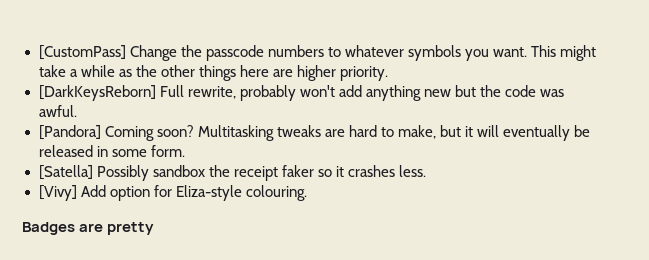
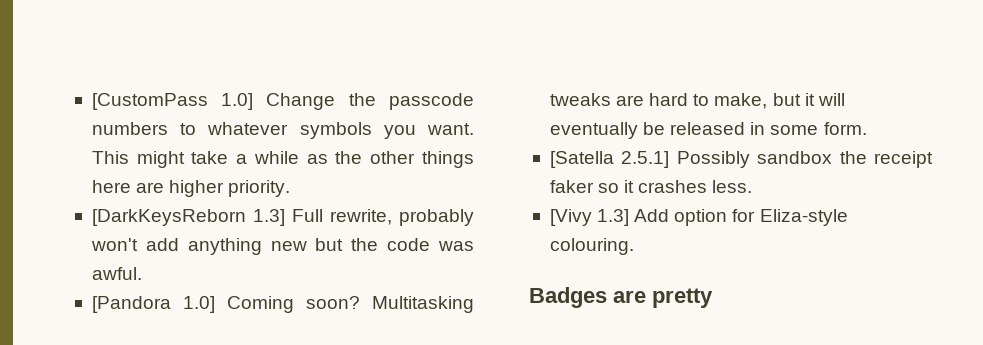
- [CustomPass] Change the passcode numbers to whatever symbols you want.
+ [CustomPass 1.0] Change the passcode numbers to whatever symbols you want.
- [DarkKeysReborn] Full rewrite, probably won't add anything new but the code was awful.
+ [DarkKeysReborn 1.3] Full rewrite, probably won't add anything new but the code was awful.
- [Pandora] Coming soon?
+ [Pandora 1.0] Coming soon?
- [Satella] Possibly sandbox the receipt faker so it crashes less.
+ [Satella 2.5.1] Possibly sandbox the receipt faker so it crashes less.
- [Vivy] Add option for Eliza-style colouring.
+ [Vivy 1.3] Add option for Eliza-style colouring.

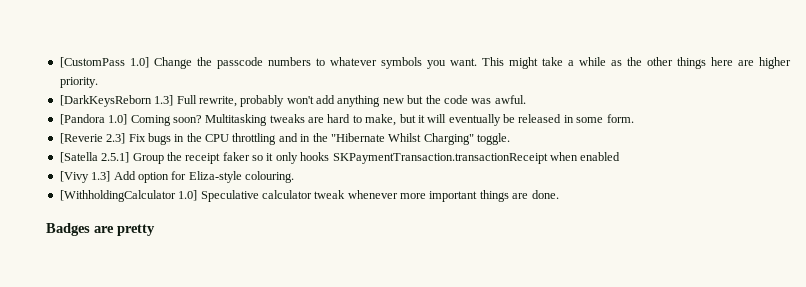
+ [Reverie 2.3] Fix bugs in the CPU throttling and in the "Hibernate Whilst Charging" toggle.
- [Satella 2.5.1] Possibly sandbox the receipt faker so it crashes less.
+ [Satella 2.5.1] Group the receipt faker so it only hooks SKPaymentTransaction.transactionReceipt when enabled
+ [WithholdingCalculator 1.0] Speculative calculator tweak whenever more important things are done.

